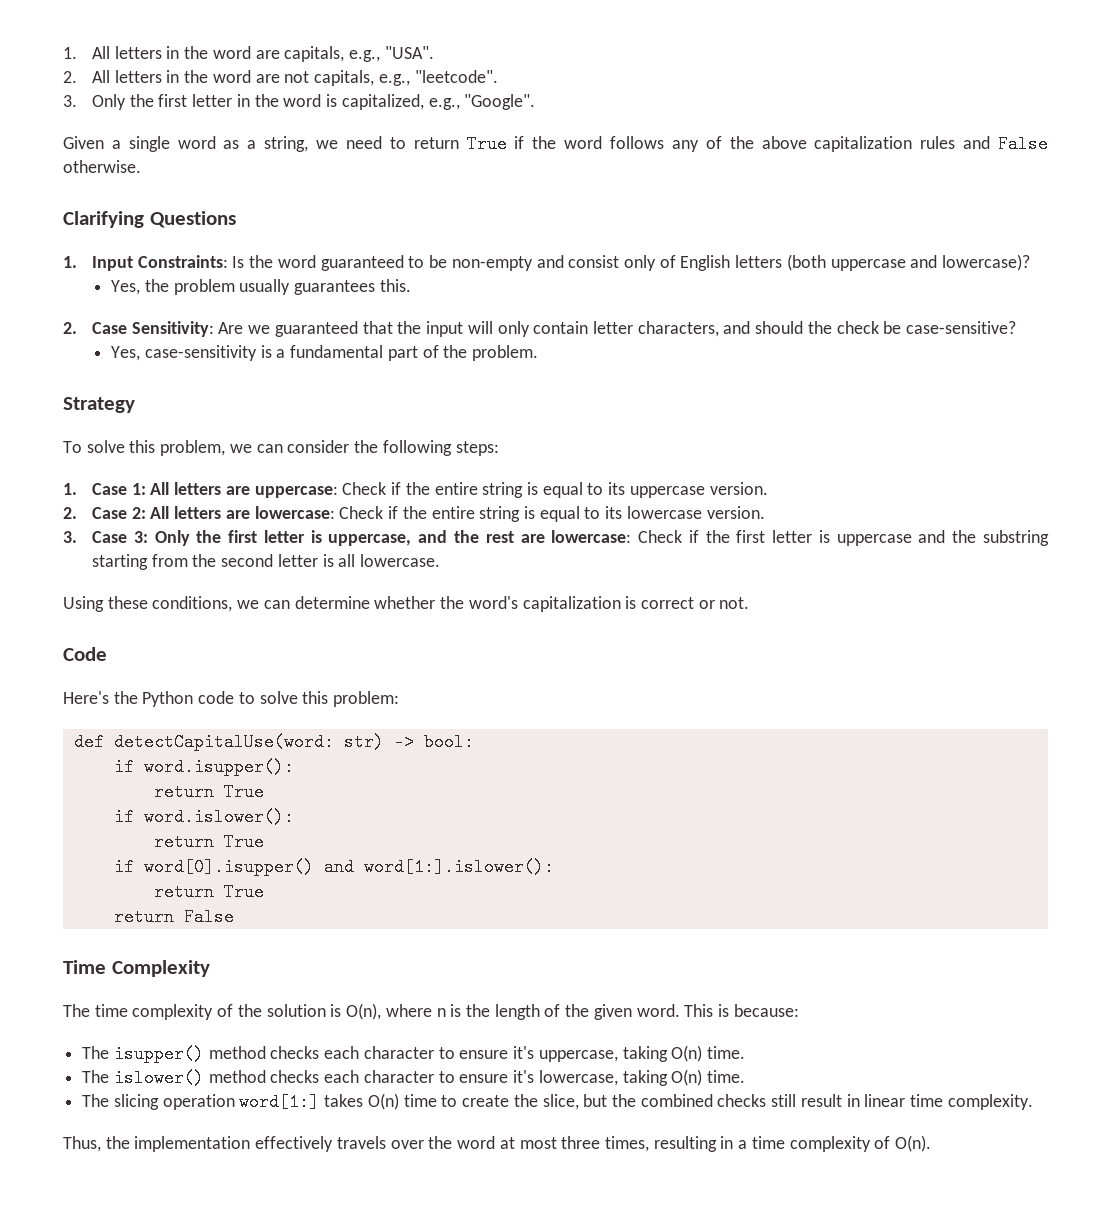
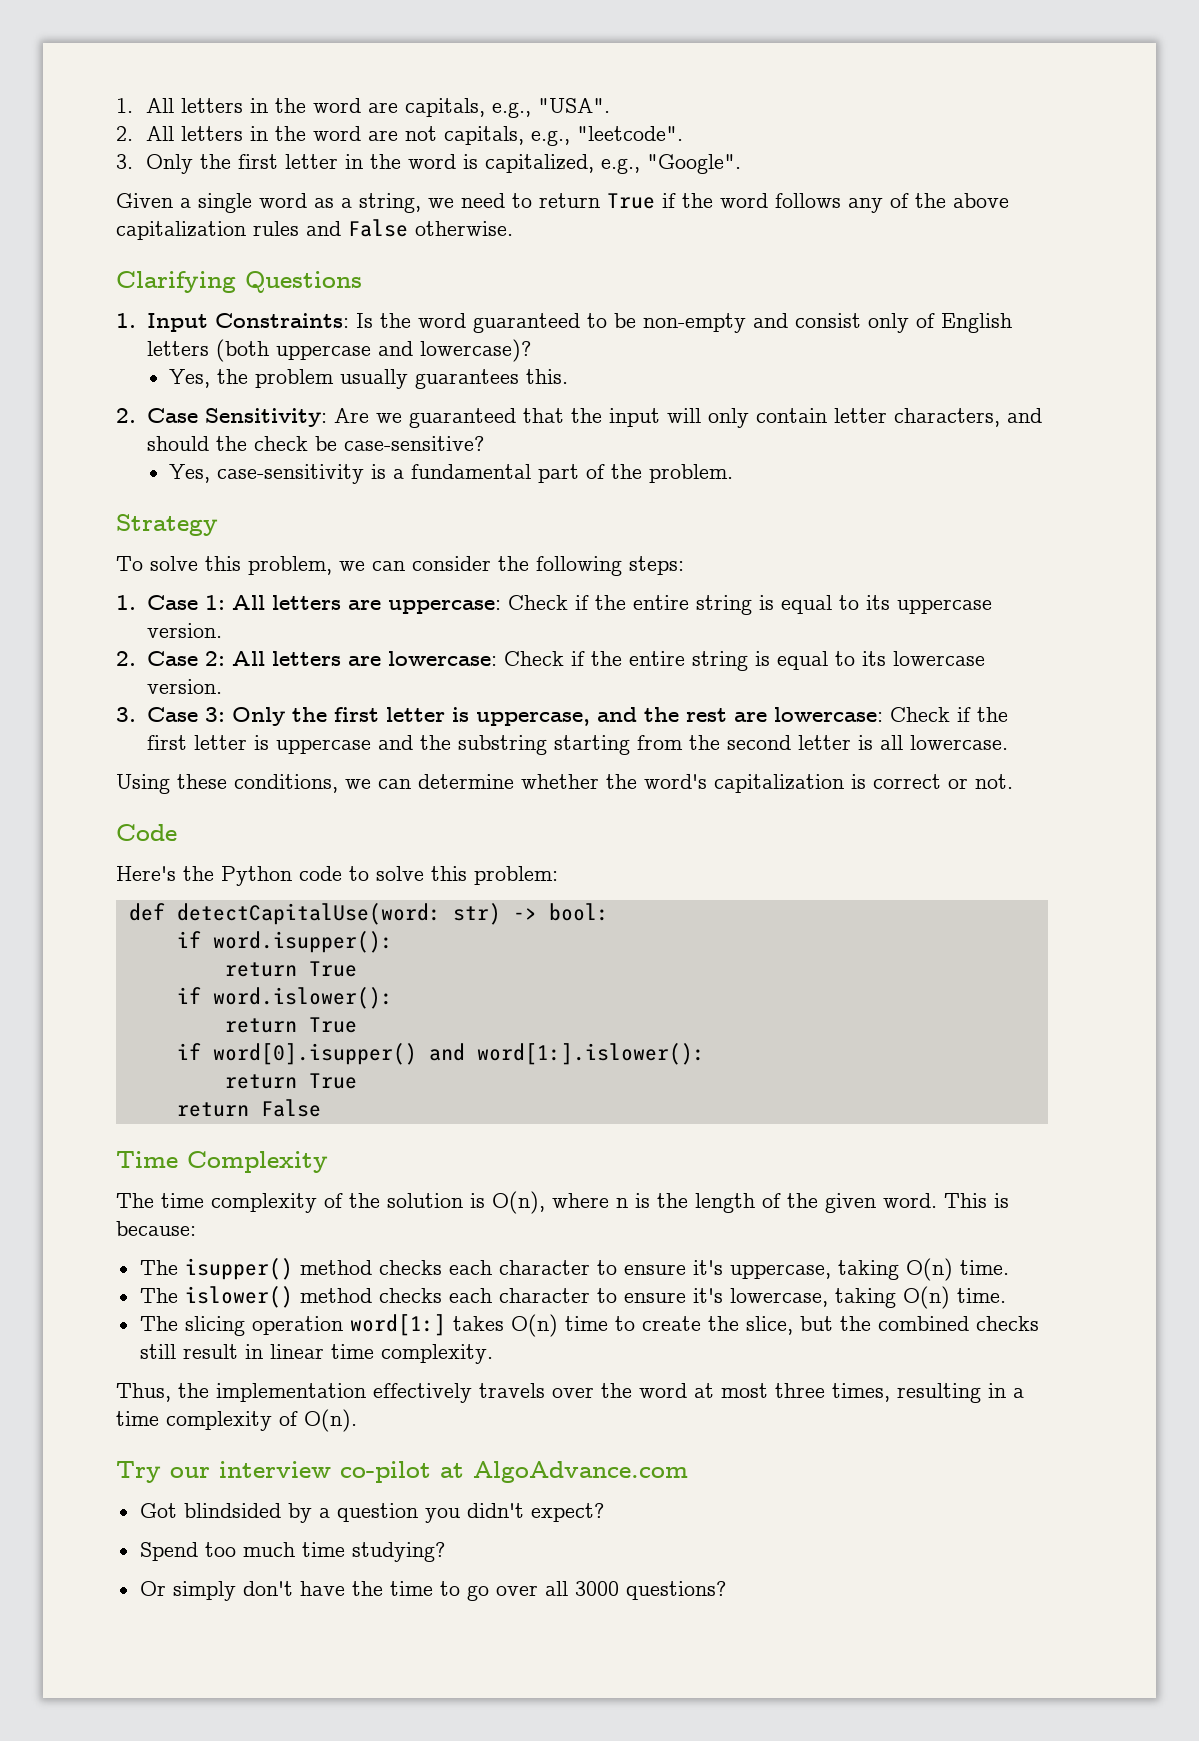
+ Try our interview co-pilot at AlgoAdvance.com
+ Got blindsided by a question you didn't expect?
+ Spend too much time studying?
+ Or simply don't have the time to go over all 3000 questions?

